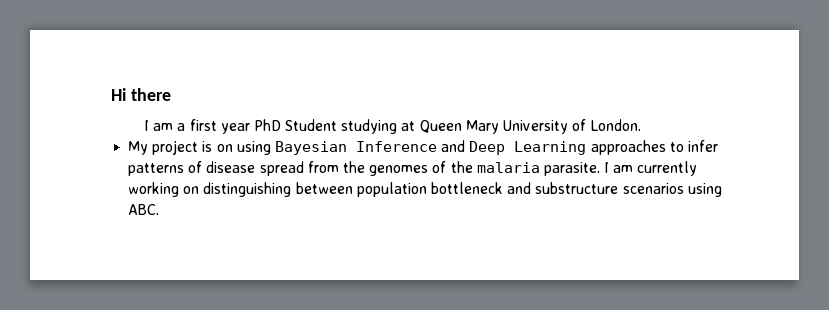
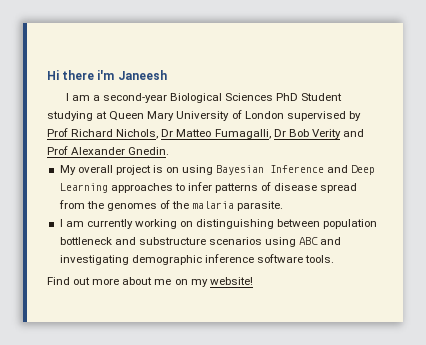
- Hi there
+ Hi there i'm Janeesh
- I am a first year PhD Student studying at Queen Mary University of London.
+ I am a second-year Biological Sciences PhD Student studying at Queen Mary University of London supervised by Prof Richard Nichols, Dr Matteo Fumagalli, Dr Bob Verity and Prof Alexander Gnedin.
- My project is on using Bayesian Inference and Deep Learning approaches to infer patterns of disease spread from the genomes of the malaria parasite. I am currently working on distinguishing between population bottleneck and substructure scenarios using ABC.
+ My overall project is on using Bayesian Inference and Deep Learning approaches to infer patterns of disease spread from the genomes of the malaria parasite.
+ I am currently working on distinguishing between population bottleneck and substructure scenarios using ABC and investigating demographic inference software tools.
+ Find out more about me on my website!

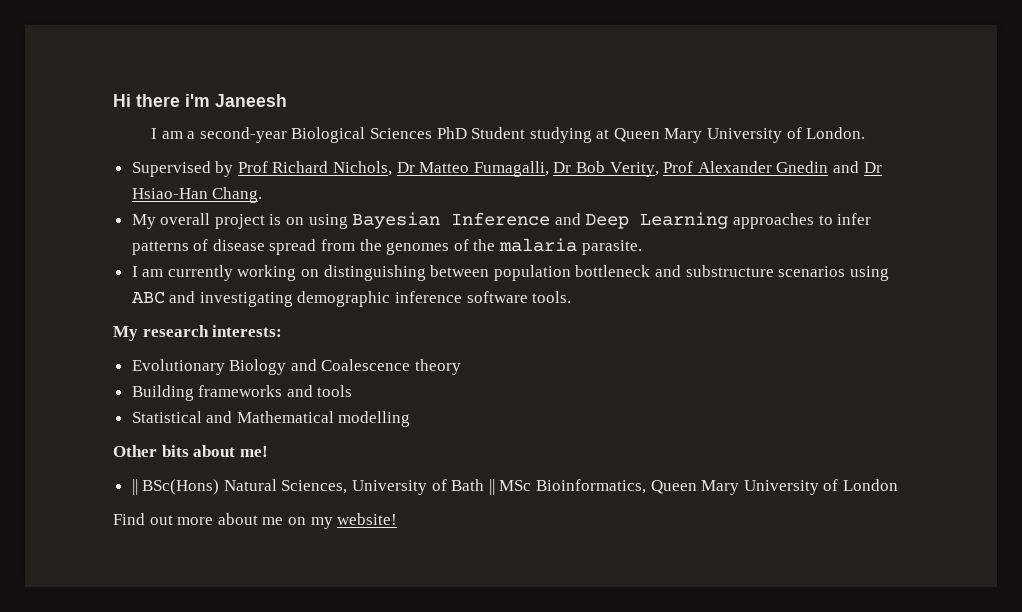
- I am a second-year Biological Sciences PhD Student studying at Queen Mary University of London supervised by Prof Richard Nichols, Dr Matteo Fumagalli, Dr Bob Verity and Prof Alexander Gnedin.
+ I am a second-year Biological Sciences PhD Student studying at Queen Mary University of London.
+ Supervised by Prof Richard Nichols, Dr Matteo Fumagalli, Dr Bob Verity, Prof Alexander Gnedin and Dr Hsiao-Han Chang.
+ My research interests:
+ Evolutionary Biology and Coalescence theory
+ Building frameworks and tools
+ Statistical and Mathematical modelling
+ Other bits about me!
+ || BSc(Hons) Natural Sciences, University of Bath || MSc Bioinformatics, Queen Mary University of London

